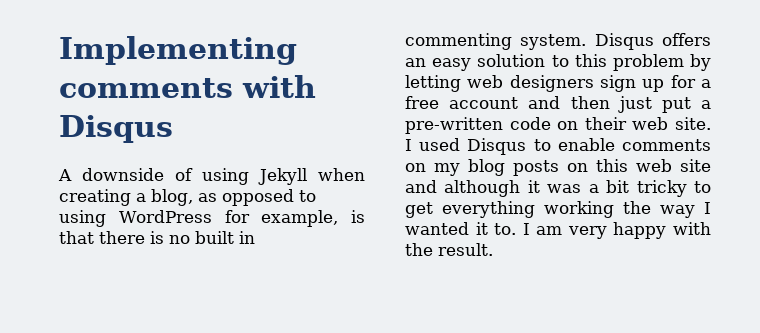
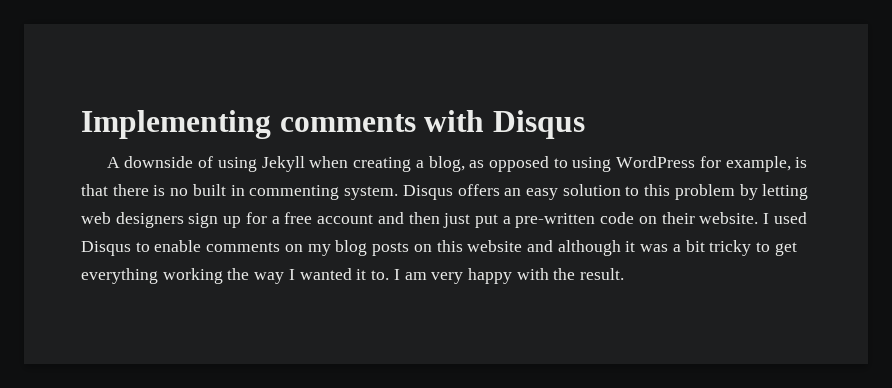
- Disqus offers an easy solution to this problem by letting web designers sign up for a free account and then just put a pre-written code on their web site.
+ Disqus offers an easy solution to this problem by letting web designers sign up for a free account and then just put a pre-written code on their website.
- I used Disqus to enable comments on my blog posts on this web site and although it was a bit tricky to get everything working the way I wanted it to.
+ I used Disqus to enable comments on my blog posts on this website and although it was a bit tricky to get everything working the way I wanted it to.

